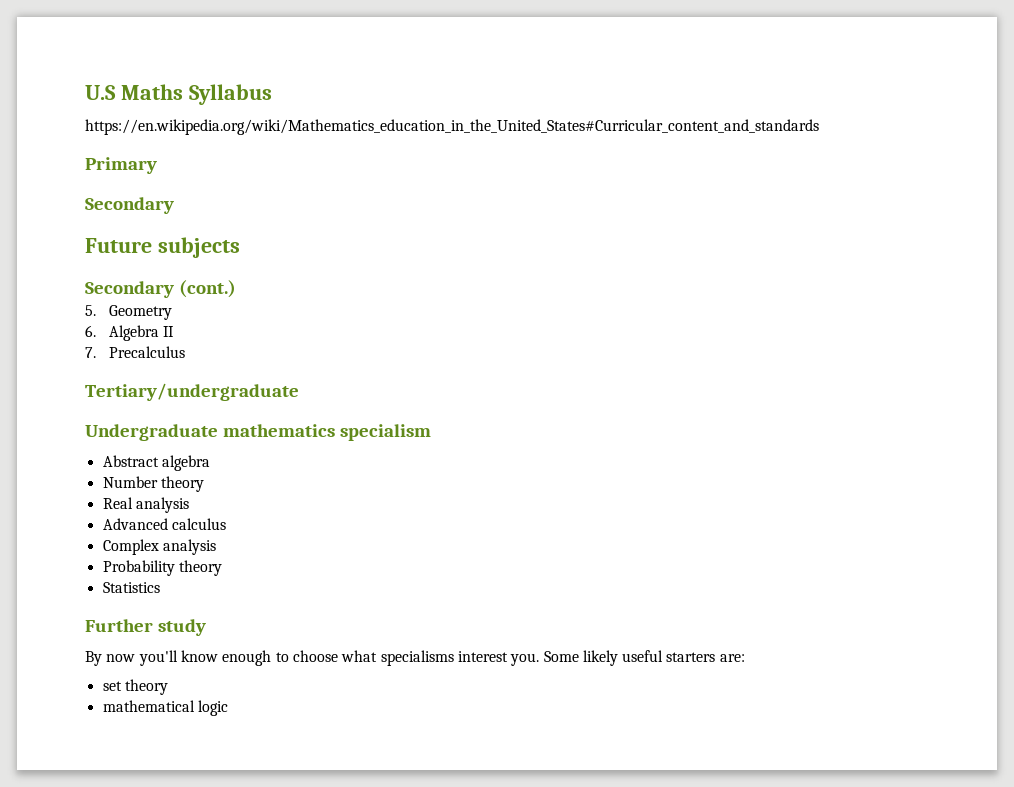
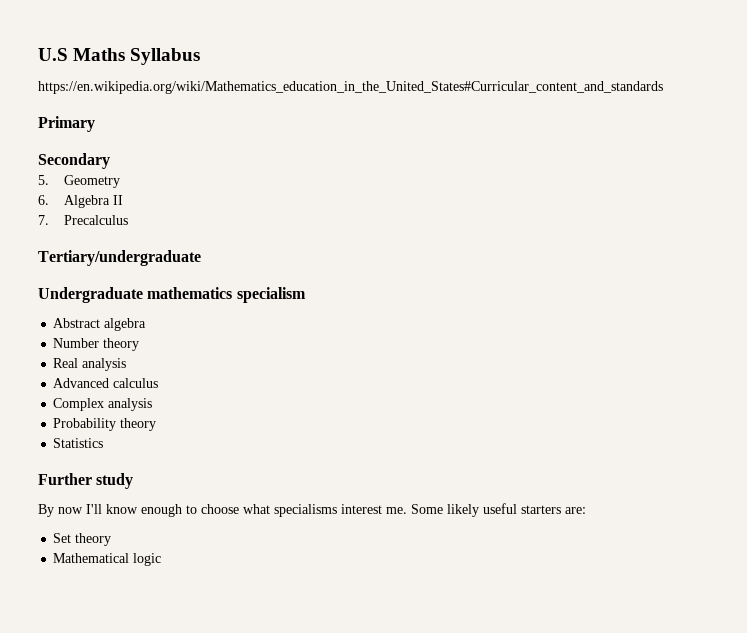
- Future subjects
- Secondary (cont.)
- By now you'll know enough to choose what specialisms interest you.
+ By now I'll know enough to choose what specialisms interest me.
- set theory
- mathematical logic
+ Set theory
+ Mathematical logic

